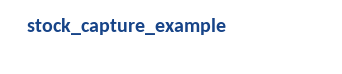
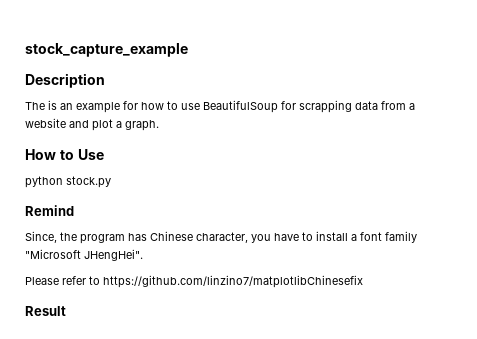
+ Description
+ The is an example for how to use BeautifulSoup for scrapping data from a website and plot a graph.
+ How to Use
+ python stock.py
+ Remind
+ Since, the program has Chinese character, you have to install a font family "Microsoft JHengHei".
+ Please refer to https://github.com/linzino7/matplotlibChinesefix
+ Result

